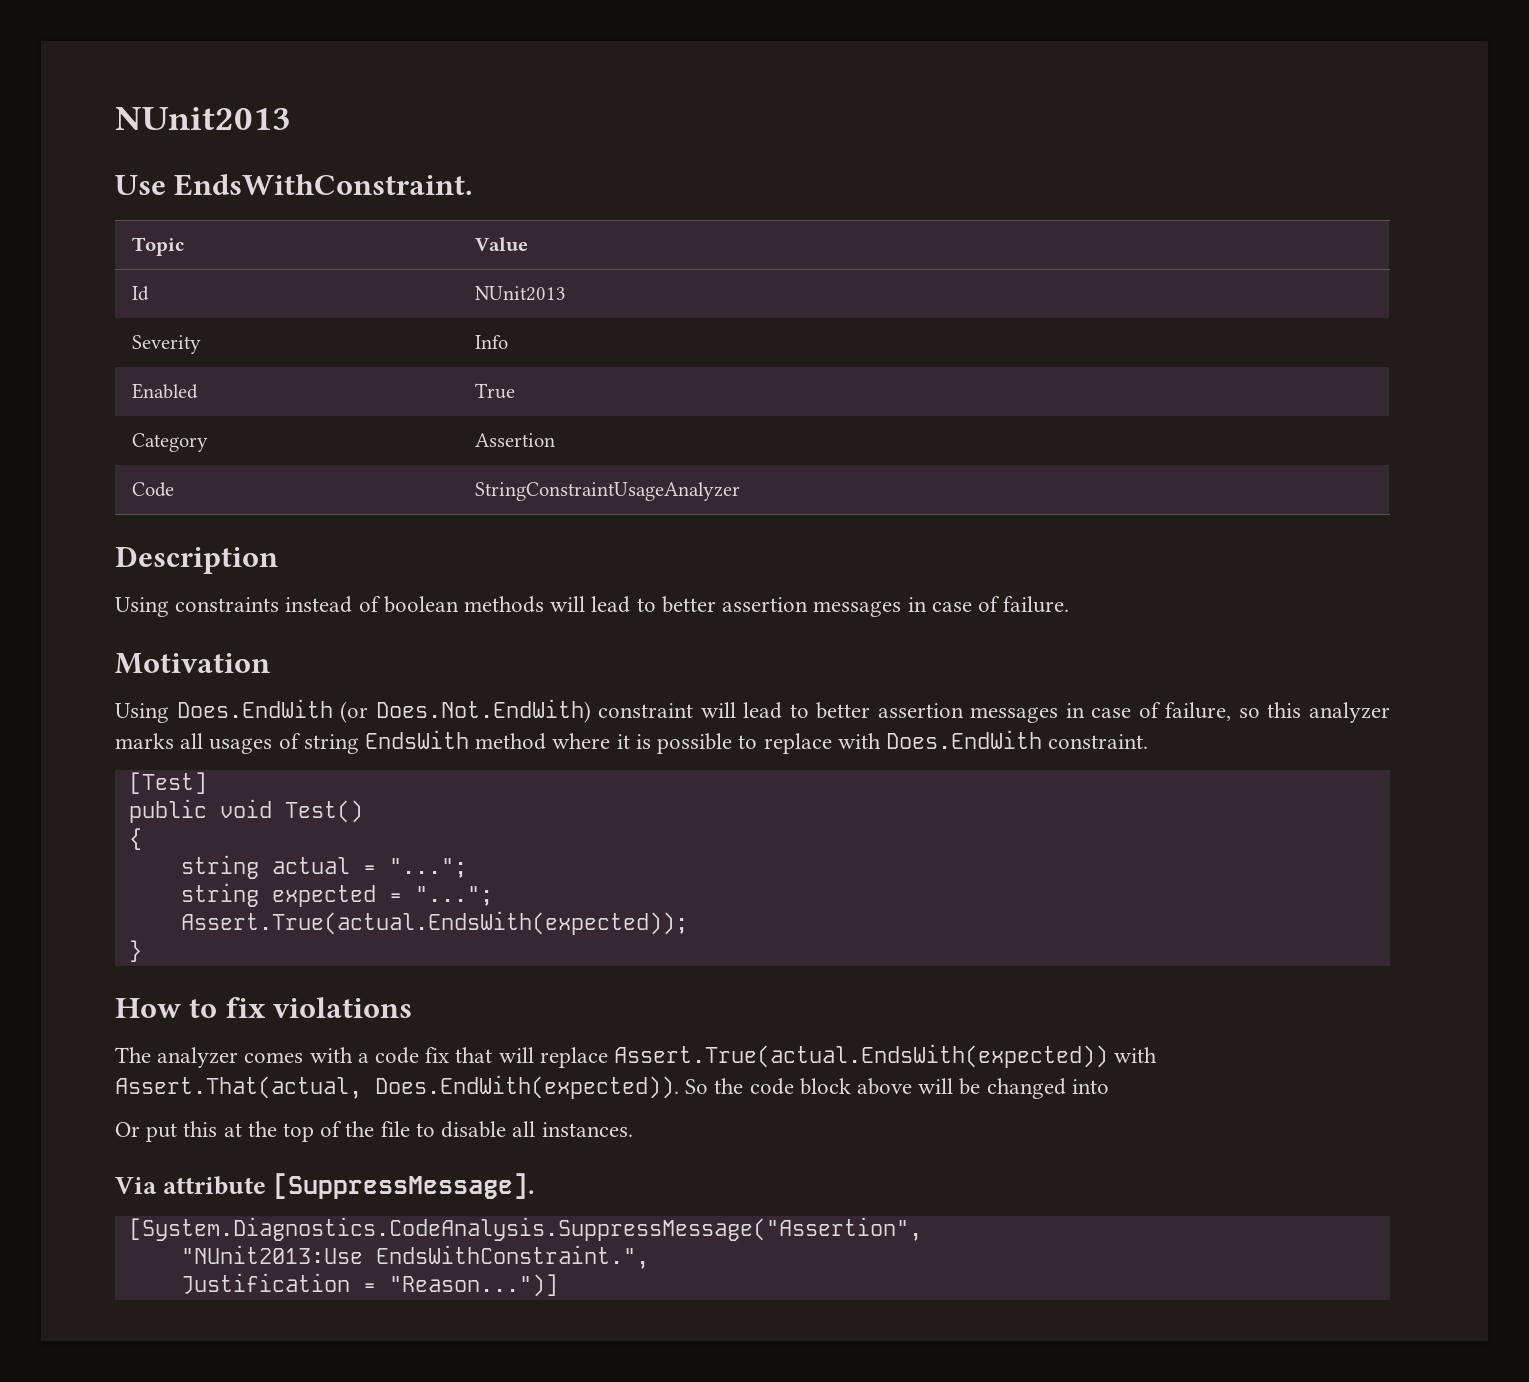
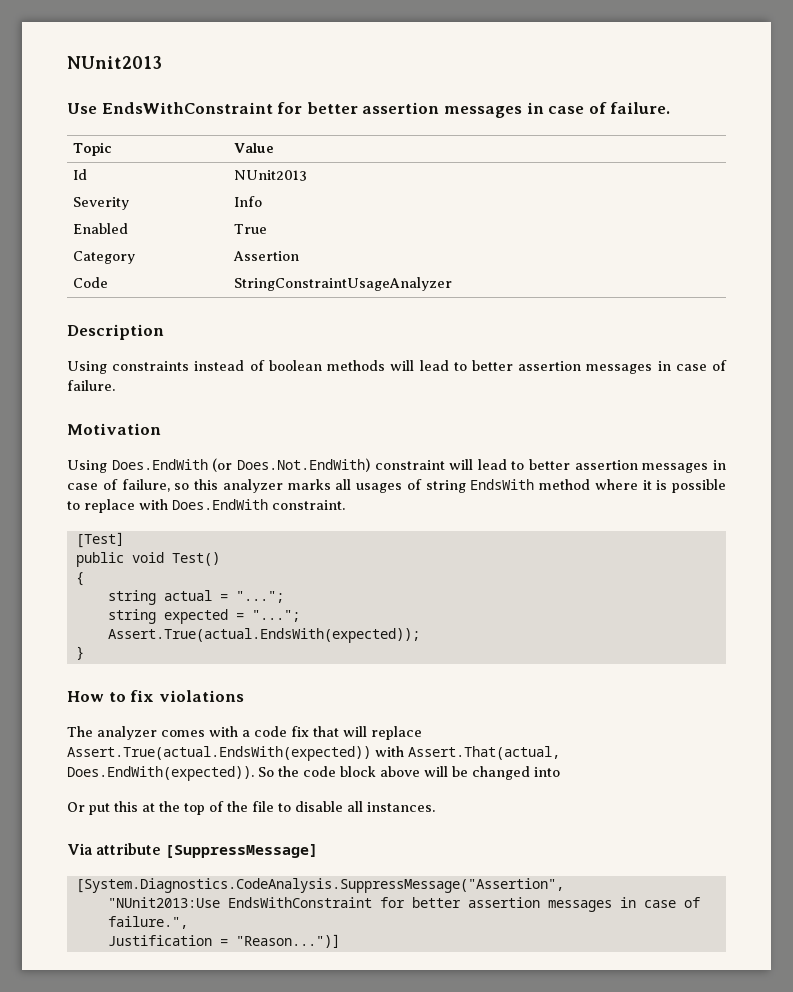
- Use EndsWithConstraint.
+ Use EndsWithConstraint for better assertion messages in case of failure.
- Via attribute [SuppressMessage].
+ Via attribute [SuppressMessage]
- "NUnit2013:Use EndsWithConstraint.",
+ "NUnit2013:Use EndsWithConstraint for better assertion messages in case of failure.",

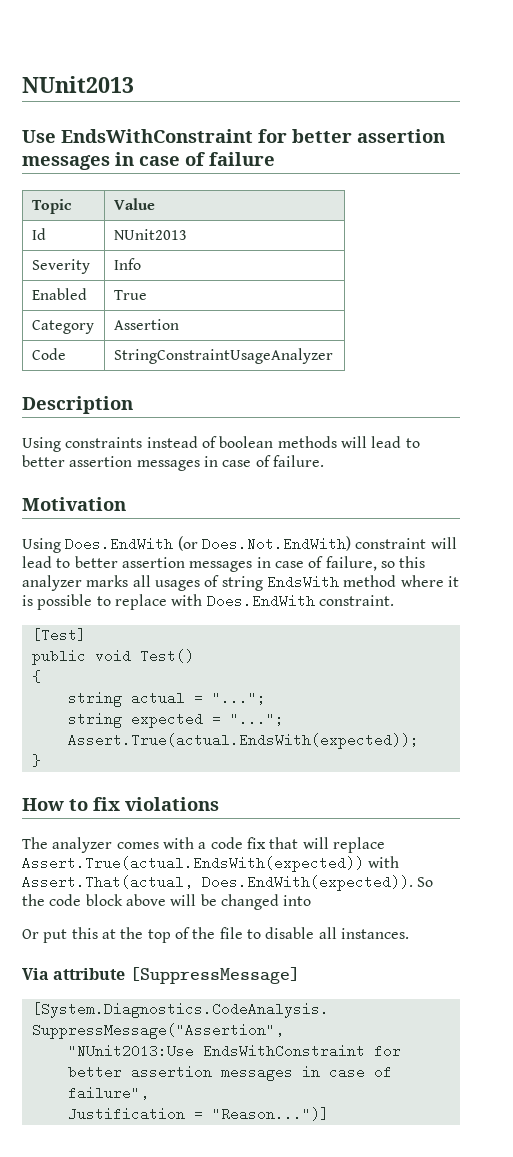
- Use EndsWithConstraint for better assertion messages in case of failure.
+ Use EndsWithConstraint for better assertion messages in case of failure
- "NUnit2013:Use EndsWithConstraint for better assertion messages in case of failure.",
+ "NUnit2013:Use EndsWithConstraint for better assertion messages in case of failure",

